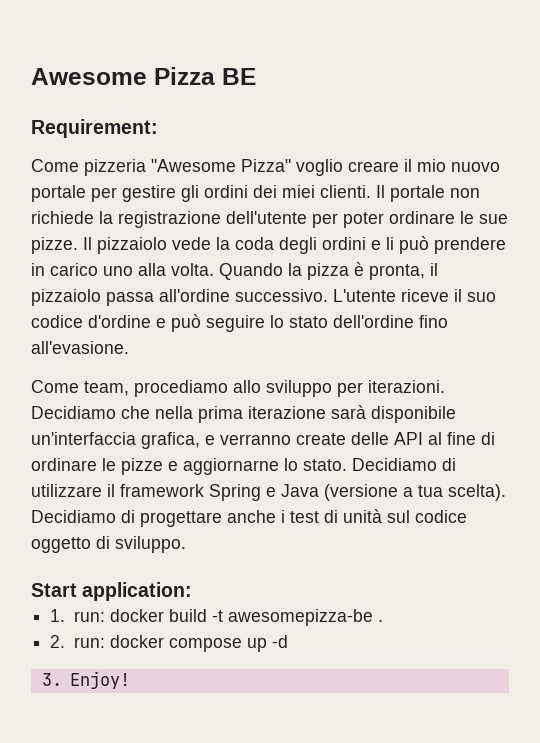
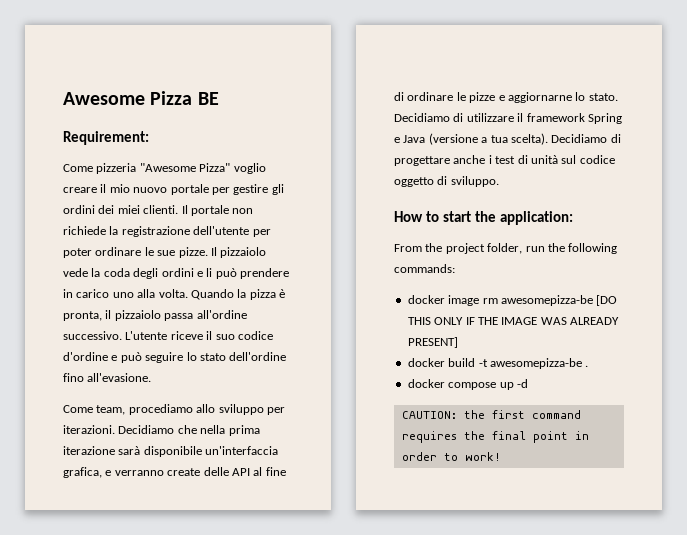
- Start application:
- 1. run: docker build -t awesomepizza-be .
+ How to start the application:
+ From the project folder, run the following commands:
+ docker image rm awesomepizza-be [DO THIS ONLY IF THE IMAGE WAS ALREADY PRESENT]
+ docker build -t awesomepizza-be .
- 2. run: docker compose up -d
+ docker compose up -d
- 3. Enjoy!
+ CAUTION: the first command requires the final point in order to work!

